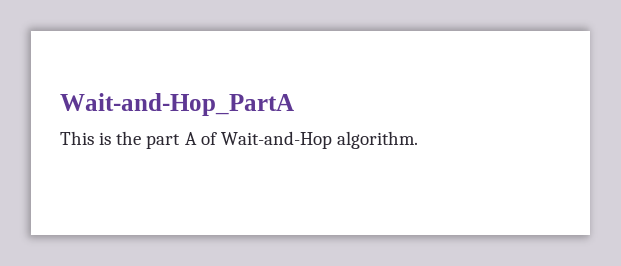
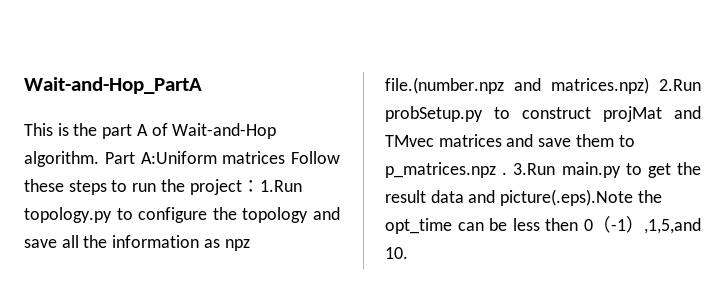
+ Part A:Uniform matrices Follow these steps to run the project：1.Run topology.py to configure the topology and save all the information as npz file.(number.npz and matrices.npz) 2.Run probSetup.py to construct projMat and TMvec matrices and save them to p_matrices.npz . 3.Run main.py to get the result data and picture(.eps).Note the opt_time can be less then 0（-1）,1,5,and 10.

